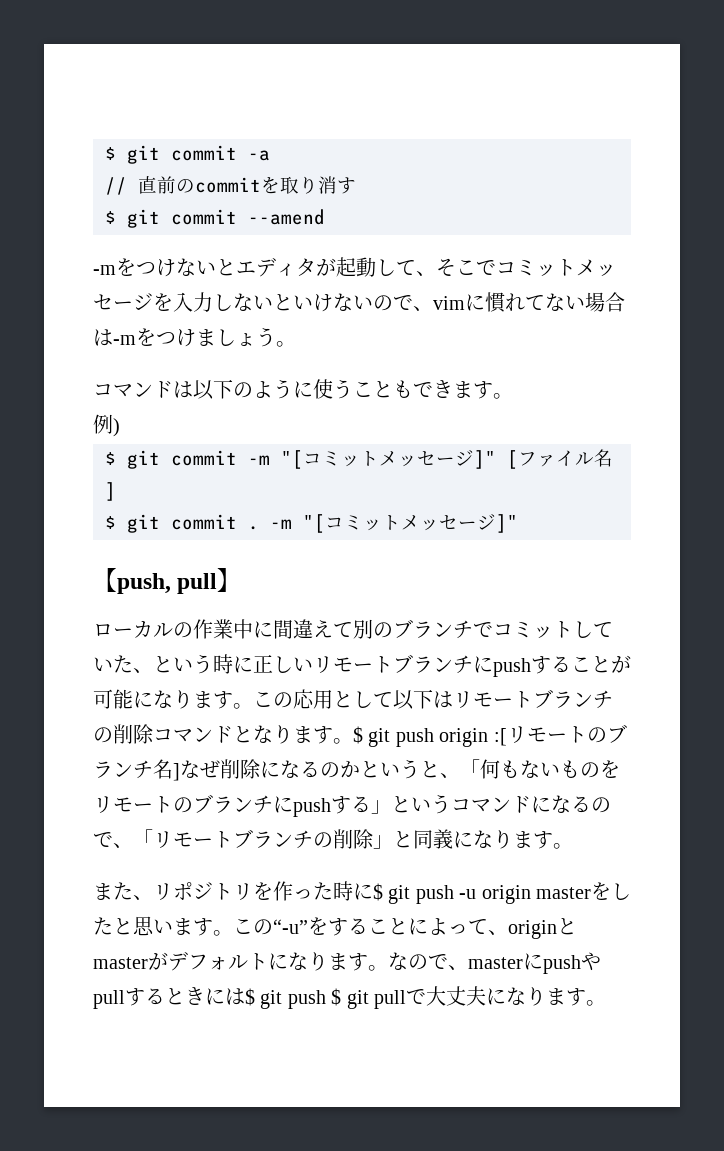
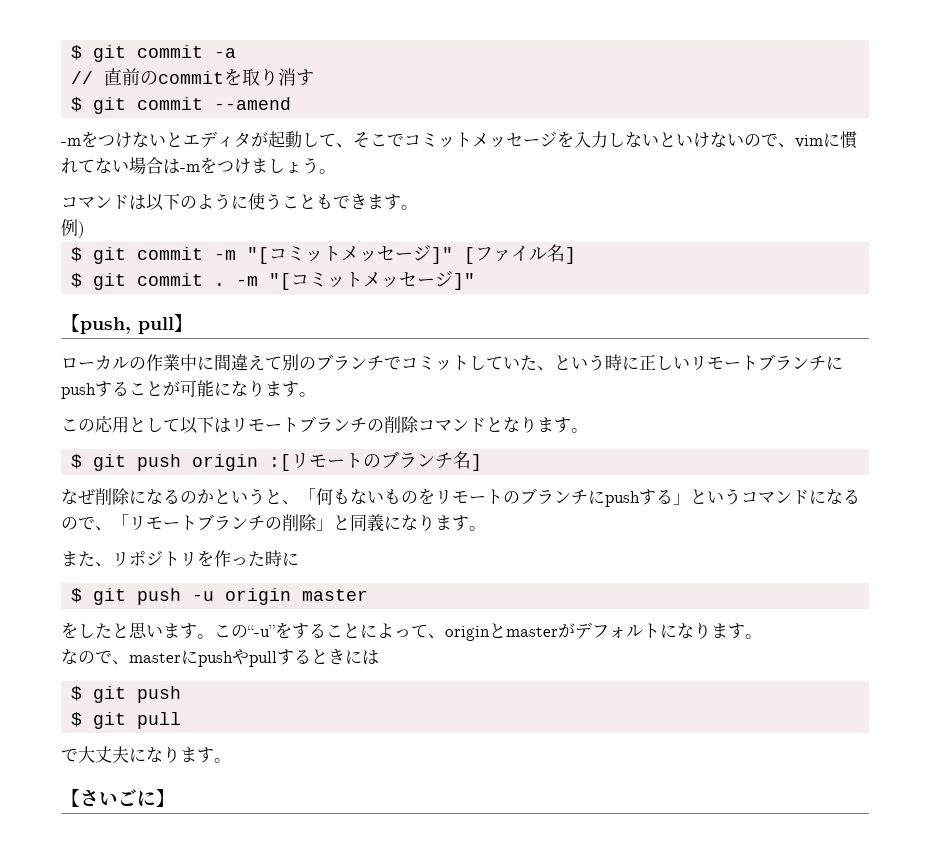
- ローカルの作業中に間違えて別のブランチでコミットしていた、という時に正しいリモートブランチにpushすることが可能になります。この応用として以下はリモートブランチの削除コマンドとなります。$ git push origin :[リモートのブランチ名]なぜ削除になるのかというと、「何もないものをリモートのブランチにpushする」というコマンドになるので、「リモートブランチの削除」と同義になります。
+ ローカルの作業中に間違えて別のブランチでコミットしていた、という時に正しいリモートブランチにpushすることが可能になります。
+ この応用として以下はリモートブランチの削除コマンドとなります。
+ $ git push origin :[リモートのブランチ名]
+ なぜ削除になるのかというと、「何もないものをリモートのブランチにpushする」というコマンドになるので、「リモートブランチの削除」と同義になります。
- また、リポジトリを作った時に$ git push -u origin masterをしたと思います。
+ また、リポジトリを作った時に
+ $ git push -u origin master
+ をしたと思います。
- この“-u”をすることによって、originとmasterがデフォルトになります。なので、masterにpushやpullするときには$ git push $ git pullで大丈夫になります。
+ この“-u”をすることによって、originとmasterがデフォルトになります。
+ なので、masterにpushやpullするときには
+ $ git push
+ $ git pull
+ で大丈夫になります。
+ 【さいごに】

